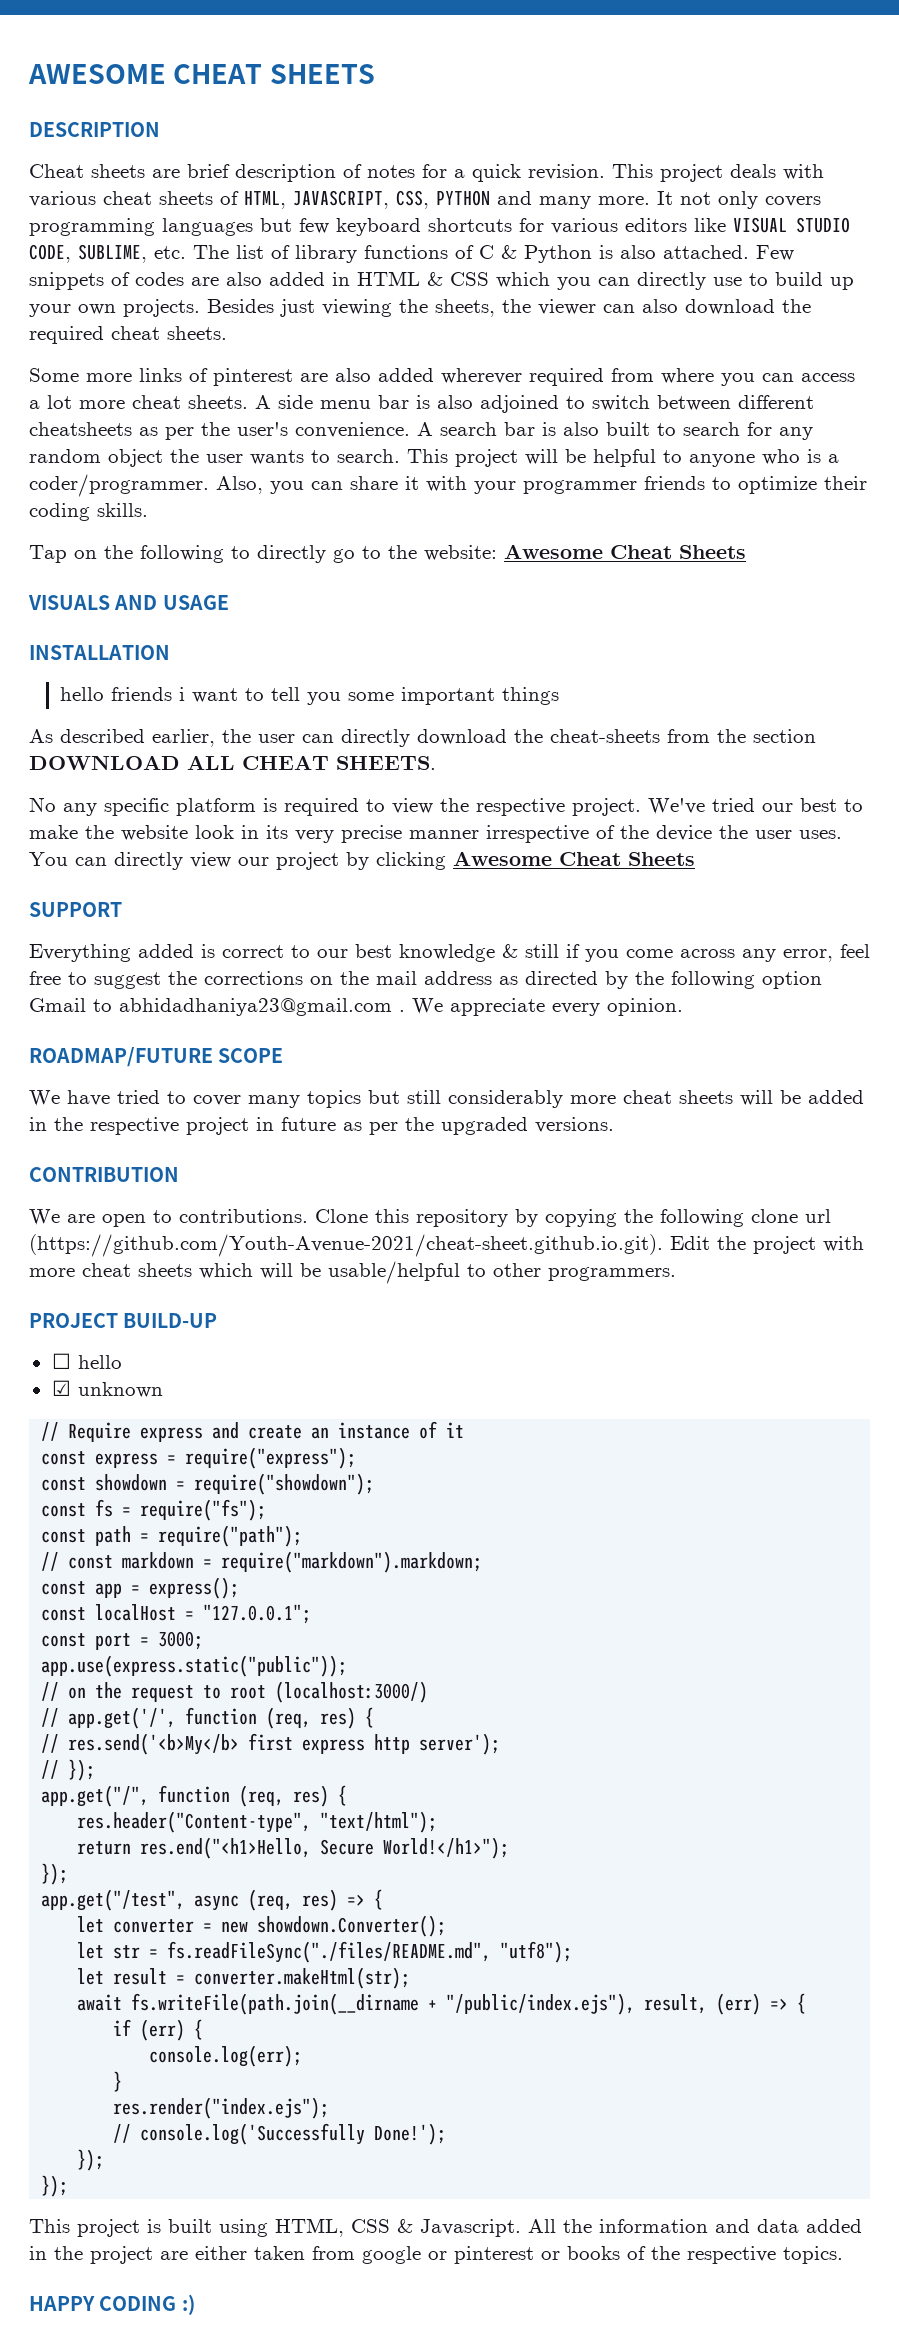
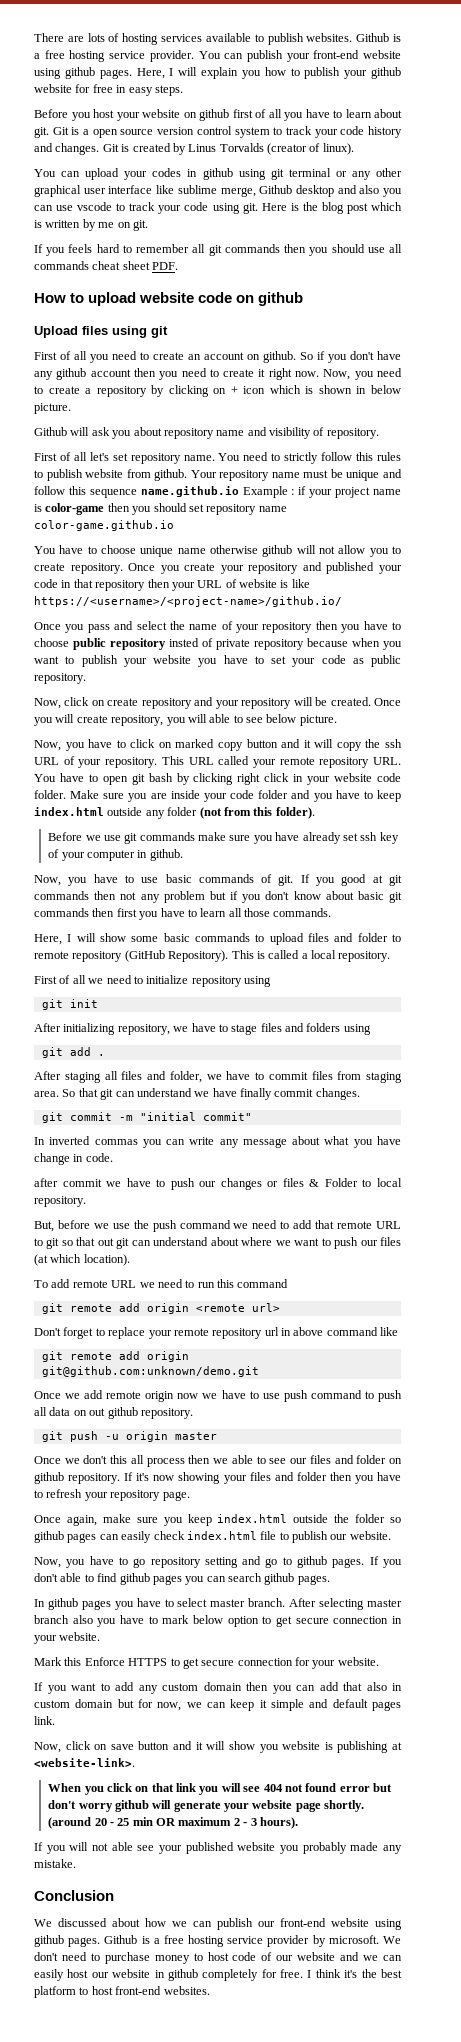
- AWESOME CHEAT SHEETS
- DESCRIPTION
- Cheat sheets are brief description of notes for a quick revision. This project deals with various cheat sheets of HTML, JAVASCRIPT, CSS, PYTHON and many more. It not only covers programming languages but few keyboard shortcuts for various editors like VISUAL STUDIO CODE, SUBLIME, etc. The list of library functions of C & Python is also attached. Few snippets of codes are also added in HTML & CSS which you can directly use to build up your own projects. Besides just viewing the sheets, the viewer can also download the required cheat sheets.
- Some more links of pinterest are also added wherever required from where you can access a lot more cheat sheets. A side menu bar is also adjoined to switch between different cheatsheets as per the user's convenience. A search bar is also built to search for any random object the user wants to search. This project will be helpful to anyone who is a coder/programmer. Also, you can share it with your programmer friends to optimize their coding skills.
- Tap on the following to directly go to the website: Awesome Cheat Sheets
- VISUALS AND USAGE
- INSTALLATION
- hello friends i want to tell you some important things
- As described earlier, the user can directly download the cheat-sheets from the section DOWNLOAD ALL CHEAT SHEETS.
- No any specific platform is required to view the respective project. We've tried our best to make the website look in its very precise manner irrespective of the device the user uses. You can directly view our project by clicking Awesome Cheat Sheets
- SUPPORT
- Everything added is correct to our best knowledge & still if you come across any error, feel free to suggest the corrections on the mail address as directed by the following option Gmail to abhidadhaniya23@gmail.com . We appreciate every opinion.
- ROADMAP/FUTURE SCOPE
- We have tried to cover many topics but still considerably more cheat sheets will be added in the respective project in future as per the upgraded versions.
- CONTRIBUTION
- We are open to contributions. Clone this repository by copying the following clone url (https://github.com/Youth-Avenue-2021/cheat-sheet.github.io.git). Edit the project with more cheat sheets which will be usable/helpful to other programmers.
- PROJECT BUILD-UP
- ☐ hello
- ☑ unknown
- // Require express and create an instance of it
- const express = require("express");
- const showdown = require("showdown");
- const fs = require("fs");
- const path = require("path");
- // const markdown = require("markdown").markdown;
- const app = express();
- const localHost = "127.0.0.1";
- const port = 3000;
- app.use(express.static("public"));
- // on the request to root (localhost:3000/)
- // app.get('/', function (req, res) {
- // res.send('<b>My</b> first express http server');
- // });
- app.get("/", function (req, res) {
- res.header("Content-type", "text/html");
- return res.end("<h1>Hello, Secure World!</h1>");
- });
- app.get("/test", async (req, res) => {
- let converter = new showdown.Converter();
- let str = fs.readFileSync("./files/README.md", "utf8");
- let result = converter.makeHtml(str);
- await fs.writeFile(path.join(__dirname + "/public/index.ejs"), result, (err) => {
- if (err) {
- console.log(err);
- }
- res.render("index.ejs");
- // console.log('Successfully Done!');
- });
- });
- This project is built using HTML, CSS & Javascript. All the information and data added in the project are either taken from google or pinterest or books of the respective topics.
- HAPPY CODING :)
+ There are lots of hosting services available to publish websites. Github is a free hosting service provider. You can publish your front-end website using github pages. Here, I will explain you how to publish your github website for free in easy steps.
+ Before you host your website on github first of all you have to learn about git. Git is a open source version control system to track your code history and changes. Git is created by Linus Torvalds (creator of linux).
+ You can upload your codes in github using git terminal or any other graphical user interface like sublime merge, Github desktop and also you can use vscode to track your code using git. Here is the blog post which is written by me on git.
+ If you feels hard to remember all git commands then you should use all commands cheat sheet PDF.
+ How to upload website code on github
+ Upload files using git
+ First of all you need to create an account on github. So if you don't have any github account then you need to create it right now. Now, you need to create a repository by clicking on + icon which is shown in below picture.
+ Github will ask you about repository name and visibility of repository.
+ First of all let's set repository name. You need to strictly follow this rules to publish website from github. Your repository name must be unique and follow this sequence name.github.io Example : if your project name is color-game then you should set repository name color-game.github.io
+ You have to choose unique name otherwise github will not allow you to create repository. Once you create your repository and published your code in that repository then your URL of website is like https://<username>/<project-name>/github.io/
+ Once you pass and select the name of your repository then you have to choose public repository insted of private repository because when you want to publish your website you have to set your code as public repository.
+ Now, click on create repository and your repository will be created. Once you will create repository, you will able to see below picture.
+ Now, you have to click on marked copy button and it will copy the ssh URL of your repository. This URL called your remote repository URL. You have to open git bash by clicking right click in your website code folder. Make sure you are inside your code folder and you have to keep index.html outside any folder (not from this folder).
+ Before we use git commands make sure you have already set ssh key of your computer in github.
+ Now, you have to use basic commands of git. If you good at git commands then not any problem but if you don't know about basic git commands then first you have to learn all those commands.
+ Here, I will show some basic commands to upload files and folder to remote repository (GitHub Repository). This is called a local repository.
+ First of all we need to initialize repository using
+ git init
+ After initializing repository, we have to stage files and folders using
+ git add .
+ After staging all files and folder, we have to commit files from staging area. So that git can understand we have finally commit changes.
+ git commit -m "initial commit"
+ In inverted commas you can write any message about what you have change in code.
+ after commit we have to push our changes or files & Folder to local repository.
+ But, before we use the push command we need to add that remote URL to git so that out git can understand about where we want to push our files (at which location).
+ To add remote URL we need to run this command
+ git remote add origin <remote url>
+ Don't forget to replace your remote repository url in above command like
+ git remote add origin git@github.com:unknown/demo.git
+ Once we add remote origin now we have to use push command to push all data on out github repository.
+ git push -u origin master
+ Once we don't this all process then we able to see our files and folder on github repository. If it's now showing your files and folder then you have to refresh your repository page.
+ Once again, make sure you keep index.html outside the folder so github pages can easily check index.html file to publish our website.
+ Now, you have to go repository setting and go to github pages. If you don't able to find github pages you can search github pages.
+ In github pages you have to select master branch. After selecting master branch also you have to mark below option to get secure connection in your website.
+ Mark this Enforce HTTPS to get secure connection for your website.
+ If you want to add any custom domain then you can add that also in custom domain but for now, we can keep it simple and default pages link.
+ Now, click on save button and it will show you website is publishing at <website-link>.
+ When you click on that link you will see 404 not found error but don't worry github will generate your website page shortly. (around 20 - 25 min OR maximum 2 - 3 hours).
+ If you will not able see your published website you probably made any mistake.
+ Conclusion
+ We discussed about how we can publish our front-end website using github pages. Github is a free hosting service provider by microsoft. We don't need to purchase money to host code of our website and we can easily host our website in github completely for free. I think it's the best platform to host front-end websites.

